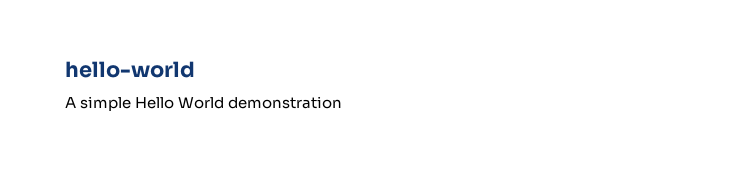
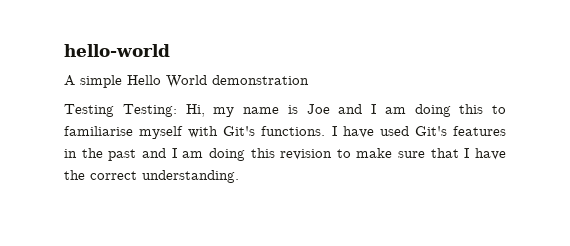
+ Testing Testing: Hi, my name is Joe and I am doing this to familiarise myself with Git's functions. I have used Git's features in the past and I am doing this revision to make sure that I have the correct understanding.

